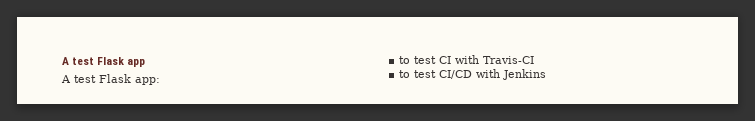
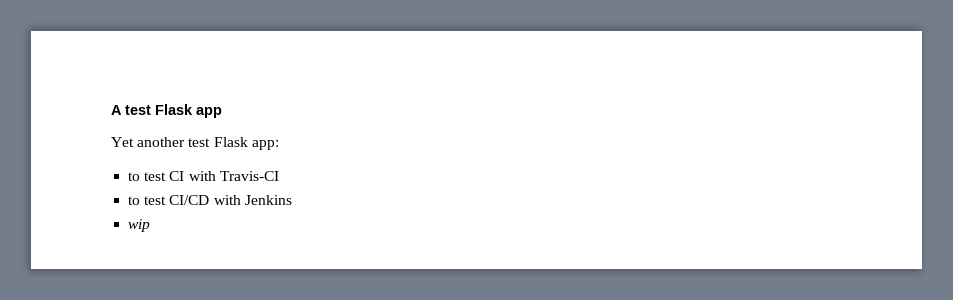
- A test Flask app:
+ Yet another test Flask app:
+ wip

